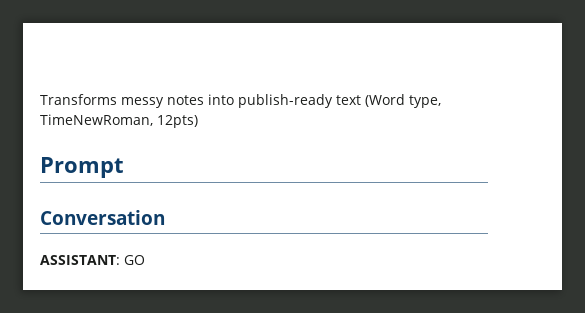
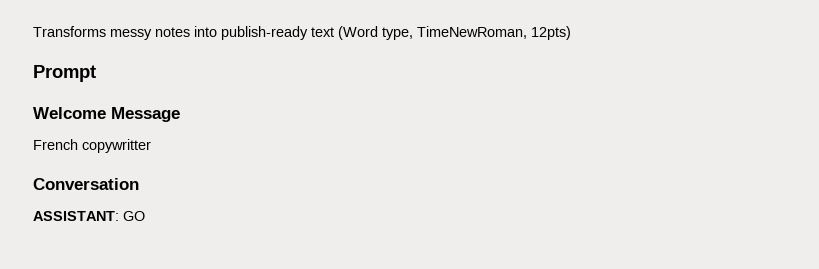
+ Welcome Message
+ French copywritter

